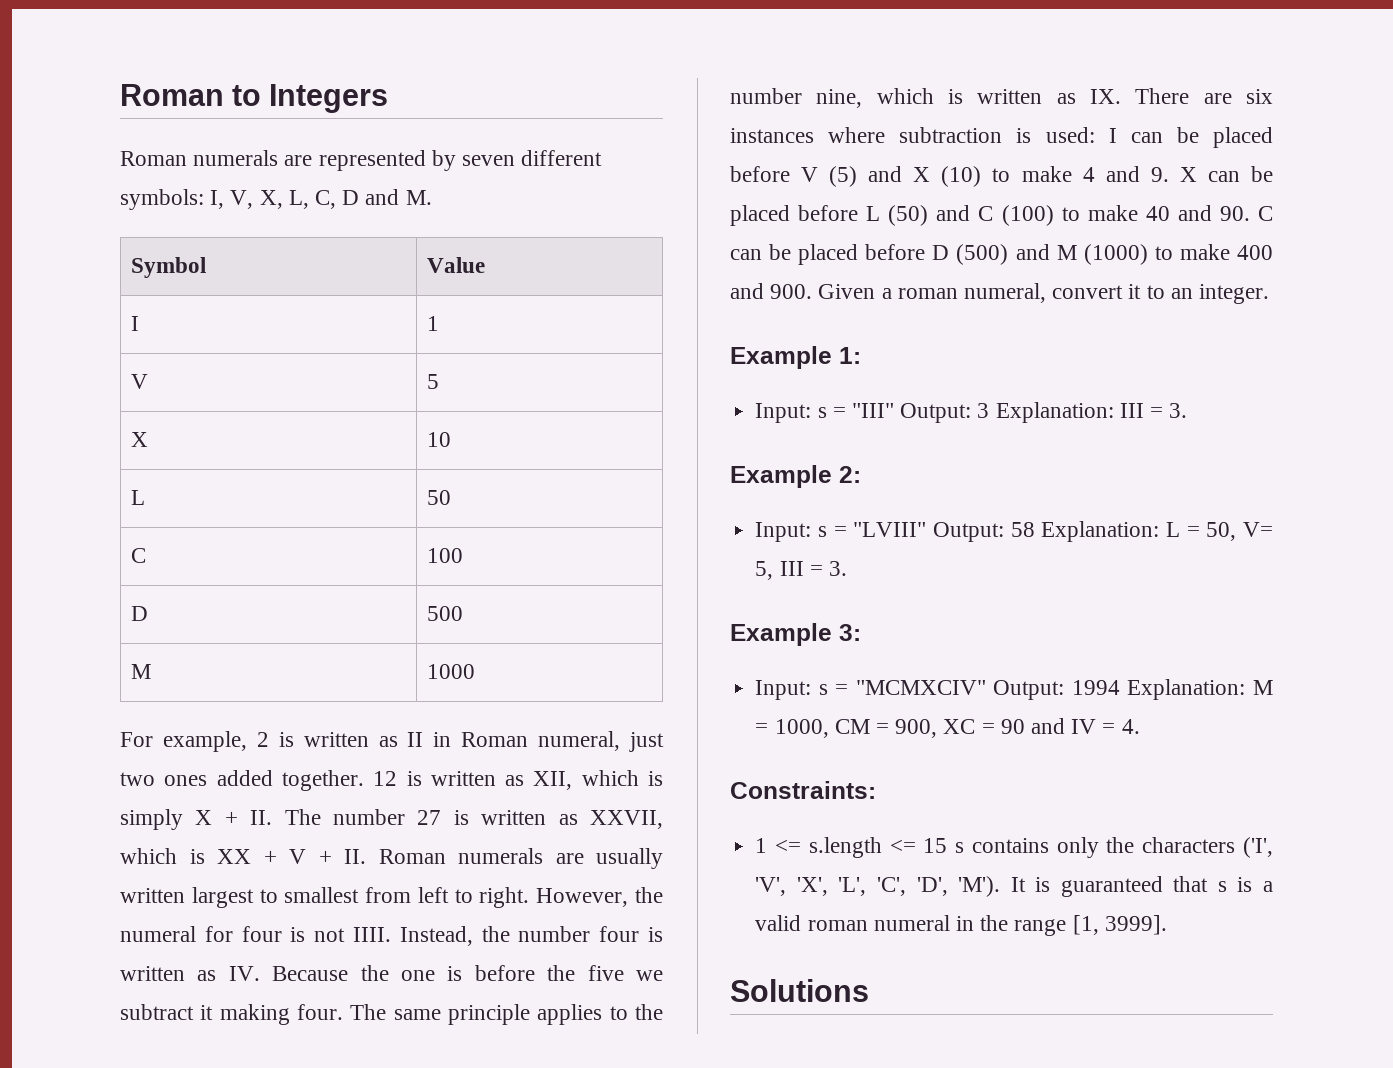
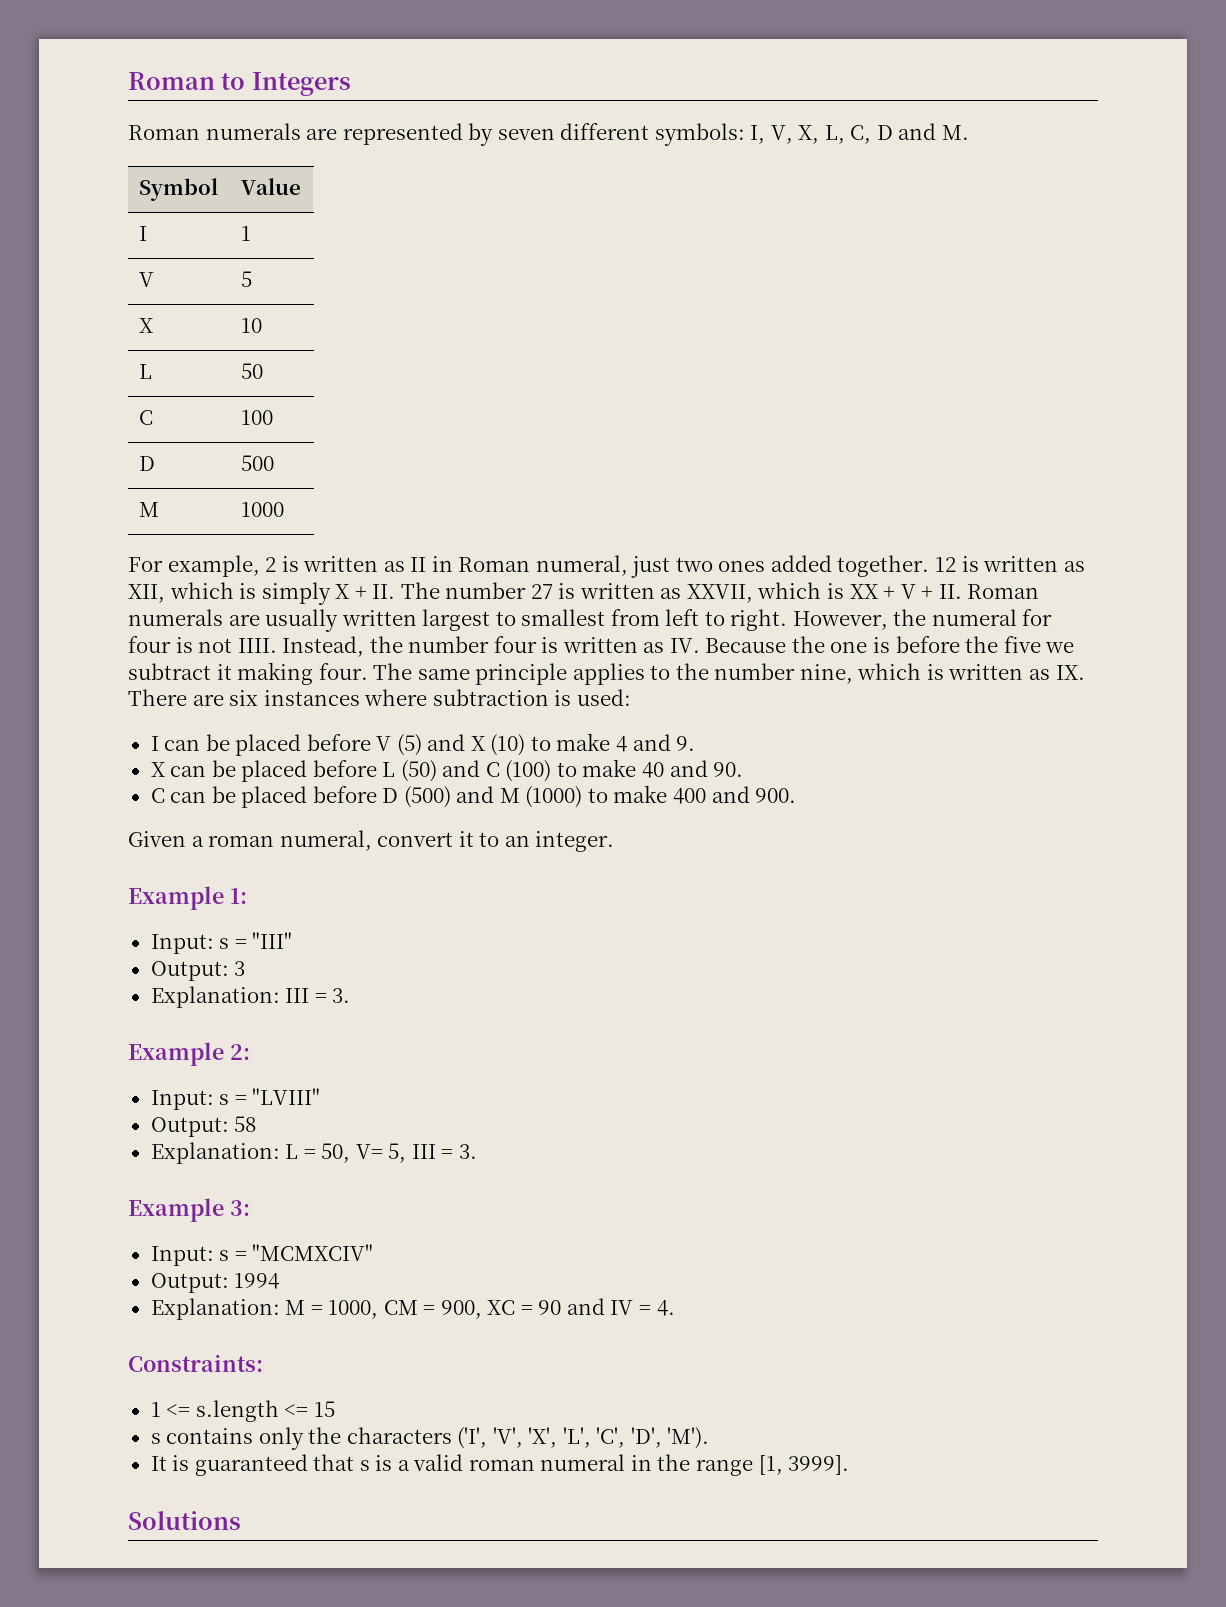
- The same principle applies to the number nine, which is written as IX. There are six instances where subtraction is used: I can be placed before V (5) and X (10) to make 4 and 9. X can be placed before L (50) and C (100) to make 40 and 90. C can be placed before D (500) and M (1000) to make 400 and 900. Given a roman numeral, convert it to an integer.
+ The same principle applies to the number nine, which is written as IX. There are six instances where subtraction is used:
+ I can be placed before V (5) and X (10) to make 4 and 9.
+ X can be placed before L (50) and C (100) to make 40 and 90.
+ C can be placed before D (500) and M (1000) to make 400 and 900.
+ Given a roman numeral, convert it to an integer.
- Input: s = "III" Output: 3 Explanation: III = 3.
+ Input: s = "III"
+ Output: 3
+ Explanation: III = 3.
- Input: s = "LVIII" Output: 58 Explanation: L = 50, V= 5, III = 3.
+ Input: s = "LVIII"
+ Output: 58
+ Explanation: L = 50, V= 5, III = 3.
- Input: s = "MCMXCIV" Output: 1994 Explanation: M = 1000, CM = 900, XC = 90 and IV = 4.
+ Input: s = "MCMXCIV"
+ Output: 1994
+ Explanation: M = 1000, CM = 900, XC = 90 and IV = 4.
- 1 <= s.length <= 15 s contains only the characters ('I', 'V', 'X', 'L', 'C', 'D', 'M'). It is guaranteed that s is a valid roman numeral in the range [1, 3999].
+ 1 <= s.length <= 15
+ s contains only the characters ('I', 'V', 'X', 'L', 'C', 'D', 'M').
+ It is guaranteed that s is a valid roman numeral in the range [1, 3999].

